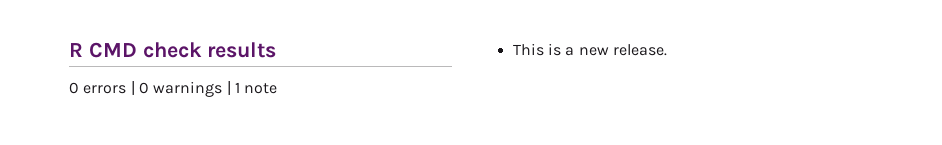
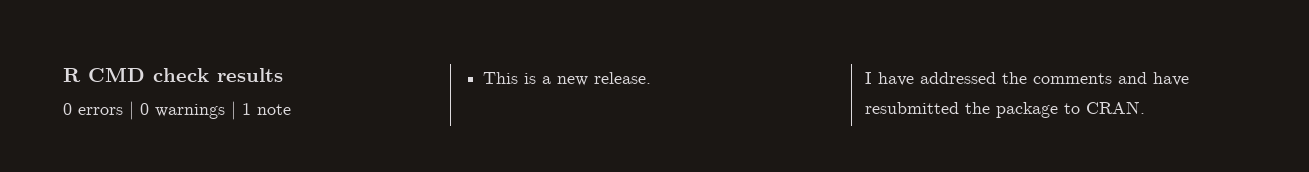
+ I have addressed the comments and have resubmitted the package to CRAN.

